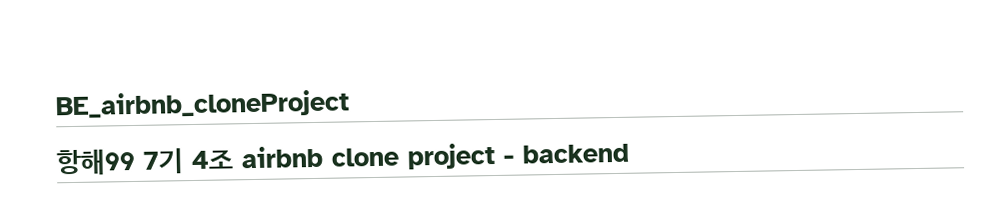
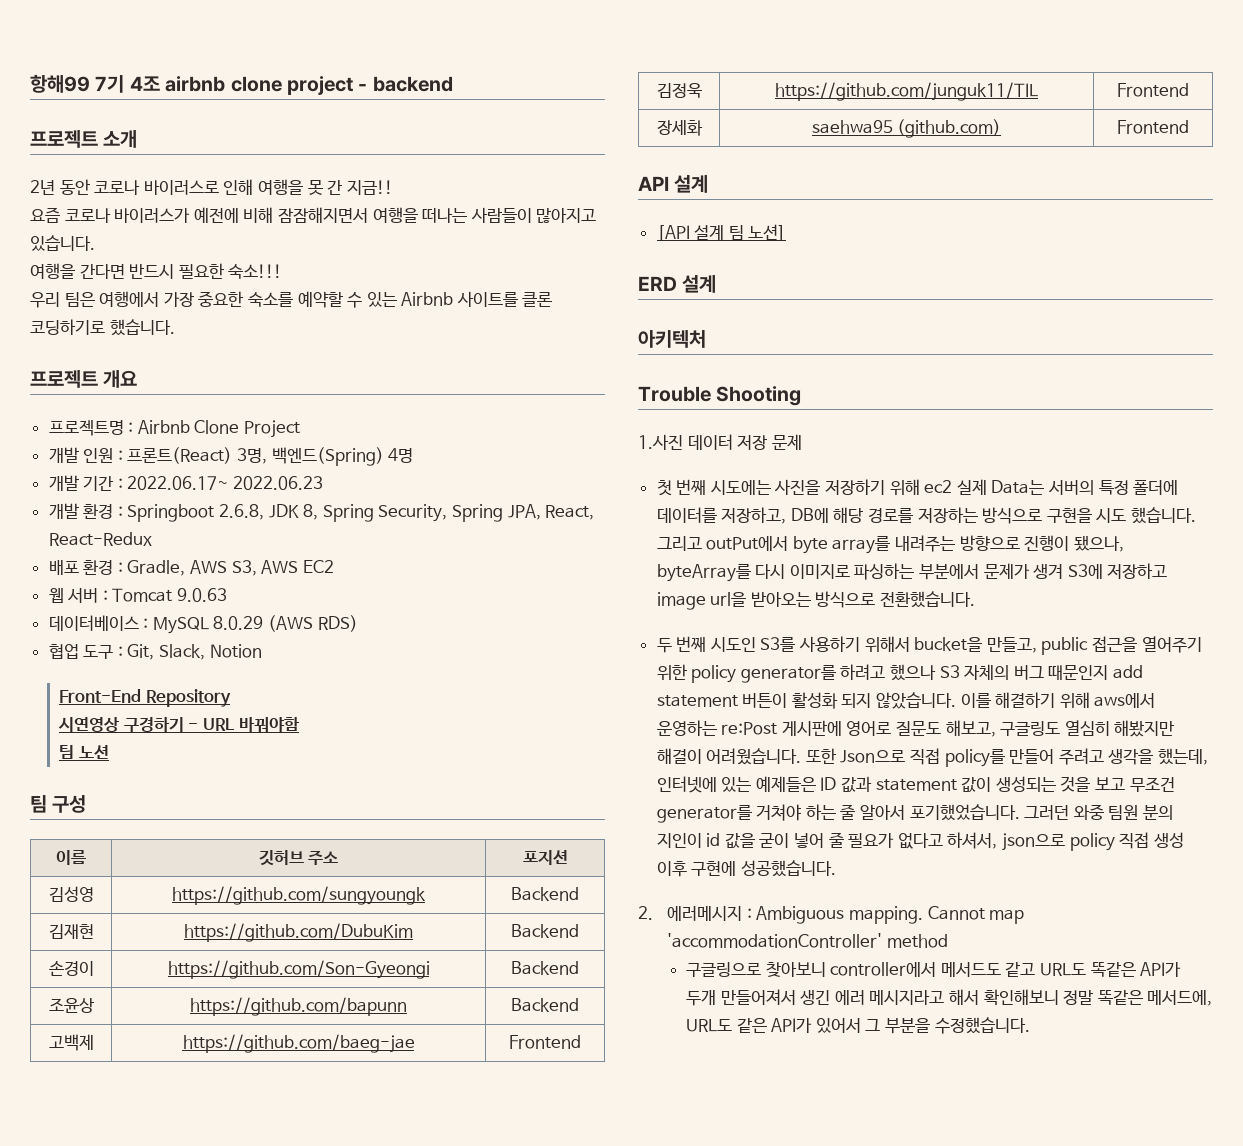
- BE_airbnb_cloneProject
+ 프로젝트 소개
+ 2년 동안 코로나 바이러스로 인해 여행을 못 간 지금!!
+ 요즘 코로나 바이러스가 예전에 비해 잠잠해지면서 여행을 떠나는 사람들이 많아지고 있습니다.
+ 여행을 간다면 반드시 필요한 숙소!!!
+ 우리 팀은 여행에서 가장 중요한 숙소를 예약할 수 있는 Airbnb 사이트를 클론 코딩하기로 했습니다.
+ 프로젝트 개요
+ 프로젝트명 : Airbnb Clone Project
+ 개발 인원 : 프론트(React) 3명, 백엔드(Spring) 4명
+ 개발 기간 : 2022.06.17~ 2022.06.23
+ 개발 환경 : Springboot 2.6.8, JDK 8, Spring Security, Spring JPA, React, React-Redux
+ 배포 환경 : Gradle, AWS S3, AWS EC2
+ 웹 서버 : Tomcat 9.0.63
+ 데이터베이스 : MySQL 8.0.29 (AWS RDS)
+ 협업 도구 : Git, Slack, Notion
+ Front-End Repository
+ 시연영상 구경하기 - URL 바꿔야함
+ 팀 노션
+ 팀 구성
+ 이름 | 깃허브 주소 | 포지션
+ 김성영 | https://github.com/sungyoungk | Backend
+ 김재현 | https://github.com/DubuKim | Backend
+ 손경이 | https://github.com/Son-Gyeongi | Backend
+ 조윤상 | https://github.com/bapunn | Backend
+ 고백제 | https://github.com/baeg-jae | Frontend
+ 김정욱 | https://github.com/junguk11/TIL | Frontend
+ 장세화 | saehwa95 (github.com) | Frontend
+ API 설계
+ [API 설계 팀 노션]
+ ERD 설계
+ 아키텍처
+ Trouble Shooting
+ 1.사진 데이터 저장 문제
+ 첫 번째 시도에는 사진을 저장하기 위해 ec2 실제 Data는 서버의 특정 폴더에 데이터를 저장하고, DB에 해당 경로를 저장하는 방식으로 구현을 시도 했습니다. 그리고 outPut에서 byte array를 내려주는 방향으로 진행이 됐으나, byteArray를 다시 이미지로 파싱하는 부분에서 문제가 생겨 S3에 저장하고 image url을 받아오는 방식으로 전환했습니다.
+ 두 번째 시도인 S3를 사용하기 위해서 bucket을 만들고, public 접근을 열어주기 위한 policy generator를 하려고 했으나 S3 자체의 버그 때문인지 add statement 버튼이 활성화 되지 않았습니다. 이를 해결하기 위해 aws에서 운영하는 re:Post 게시판에 영어로 질문도 해보고, 구글링도 열심히 해봤지만 해결이 어려웠습니다. 또한 Json으로 직접 policy를 만들어 주려고 생각을 했는데, 인터넷에 있는 예제들은 ID 값과 statement 값이 생성되는 것을 보고 무조건 generator를 거쳐야 하는 줄 알아서 포기했었습니다. 그러던 와중 팀원 분의 지인이 id 값을 굳이 넣어 줄 필요가 없다고 하셔서, json으로 policy 직접 생성 이후 구현에 성공했습니다.
+ 2. 에러메시지 : Ambiguous mapping. Cannot map 'accommodationController' method
+ 구글링으로 찾아보니 controller에서 메서드도 같고 URL도 똑같은 API가 두개 만들어져서 생긴 에러 메시지라고 해서 확인해보니 정말 똑같은 메서드에, URL도 같은 API가 있어서 그 부분을 수정했습니다.

